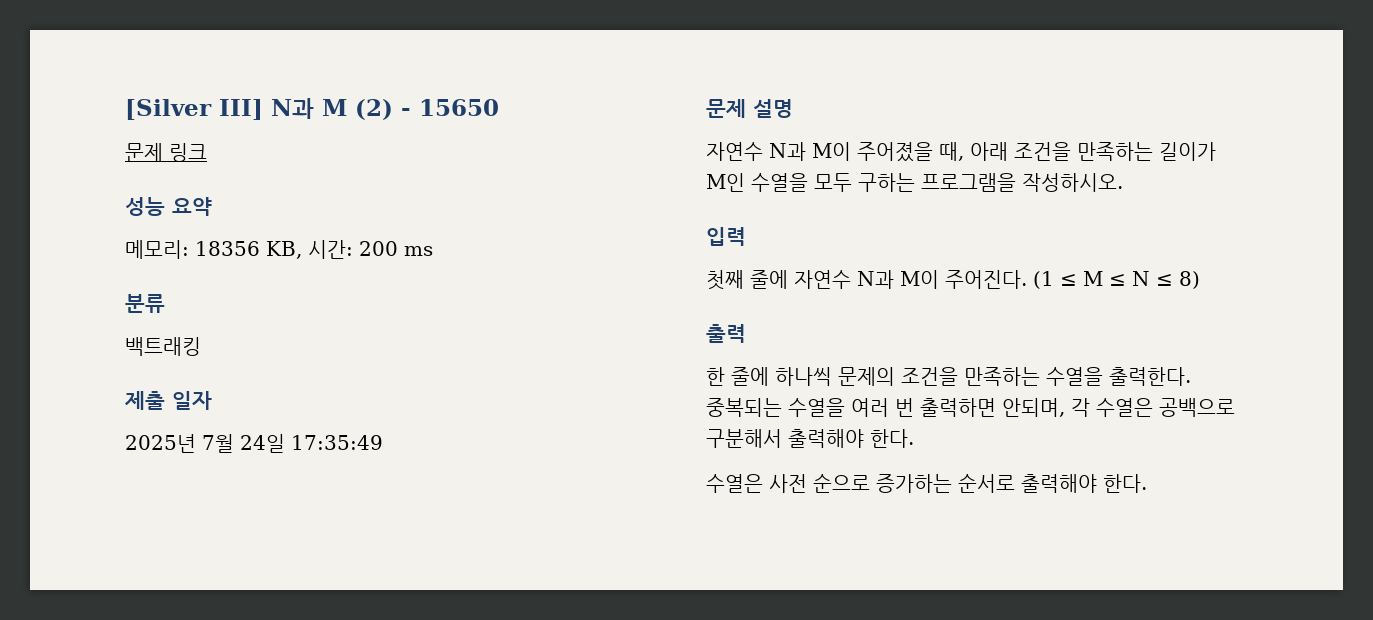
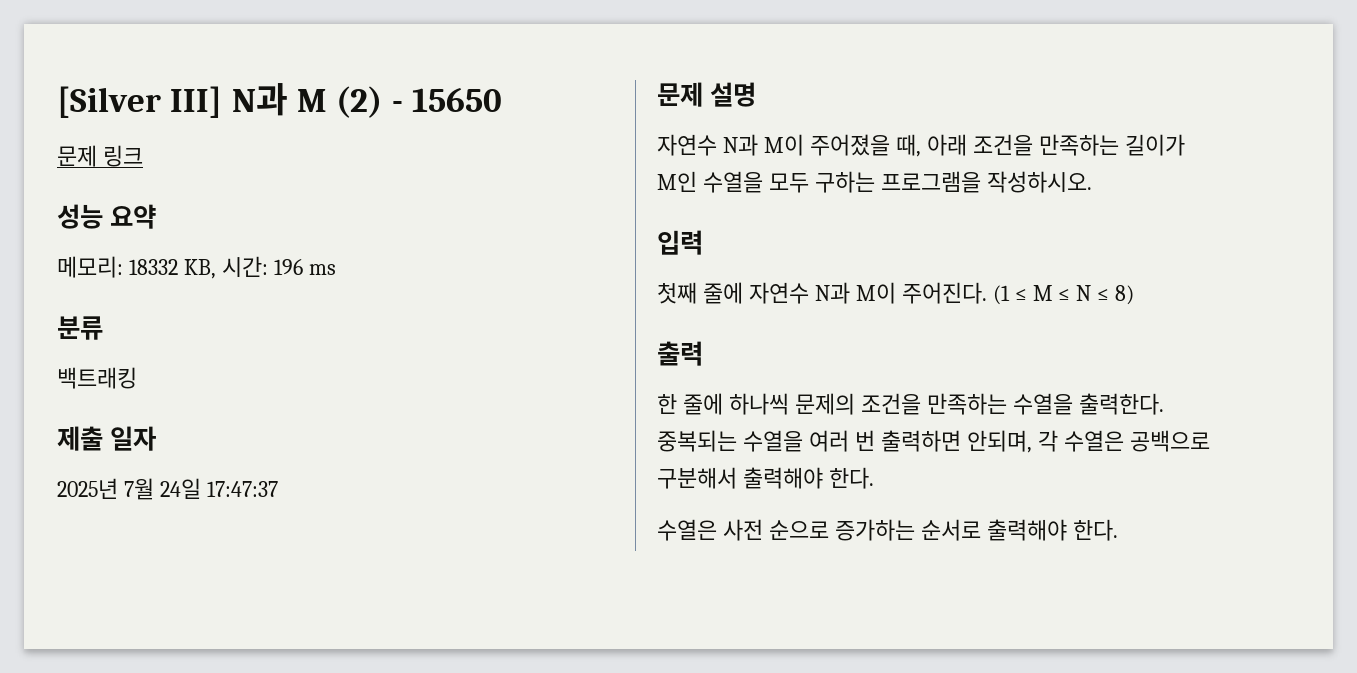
- 메모리: 18356 KB, 시간: 200 ms
+ 메모리: 18332 KB, 시간: 196 ms
- 2025년 7월 24일 17:35:49
+ 2025년 7월 24일 17:47:37

